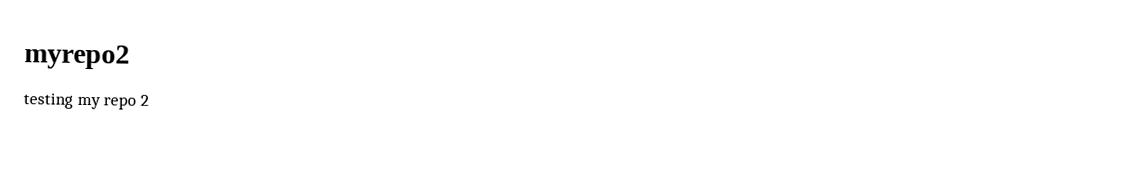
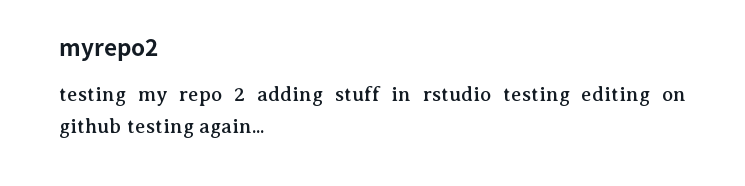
- testing my repo 2
+ testing my repo 2 adding stuff in rstudio testing editing on github testing again...

